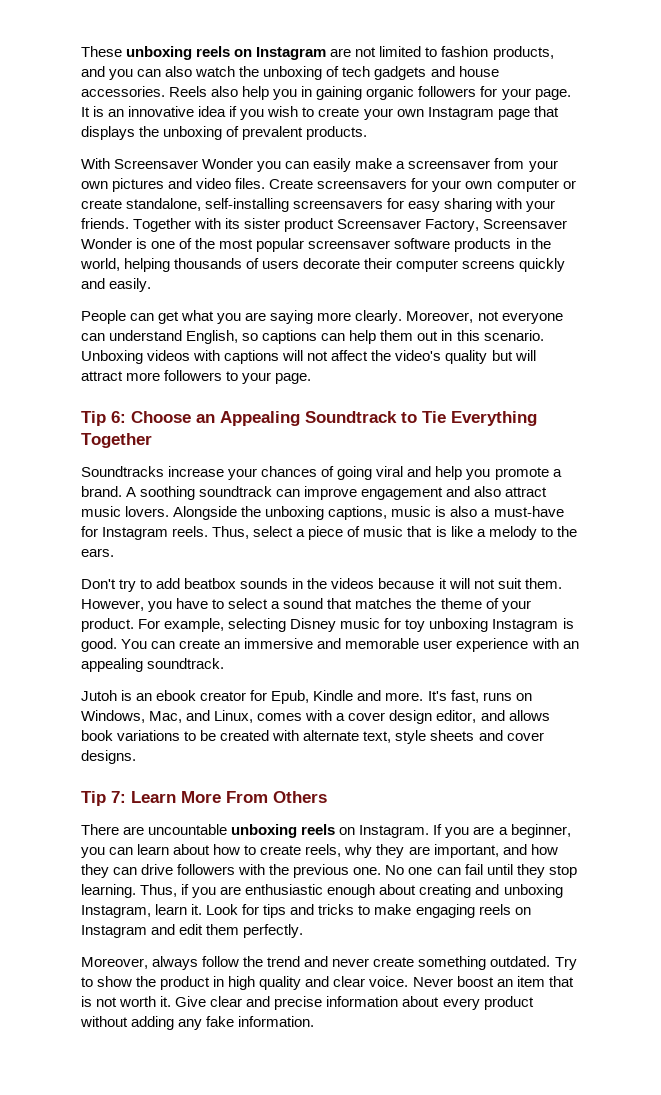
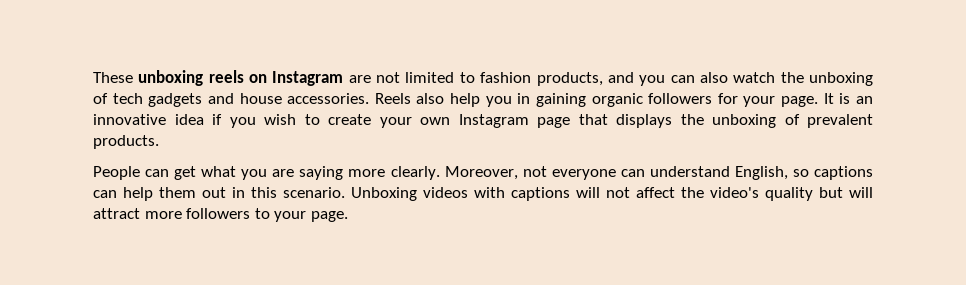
- With Screensaver Wonder you can easily make a screensaver from your own pictures and video files. Create screensavers for your own computer or create standalone, self-installing screensavers for easy sharing with your friends. Together with its sister product Screensaver Factory, Screensaver Wonder is one of the most popular screensaver software products in the world, helping thousands of users decorate their computer screens quickly and easily.
- Tip 6: Choose an Appealing Soundtrack to Tie Everything Together
- Soundtracks increase your chances of going viral and help you promote a brand. A soothing soundtrack can improve engagement and also attract music lovers. Alongside the unboxing captions, music is also a must-have for Instagram reels. Thus, select a piece of music that is like a melody to the ears.
- Don't try to add beatbox sounds in the videos because it will not suit them. However, you have to select a sound that matches the theme of your product. For example, selecting Disney music for toy unboxing Instagram is good. You can create an immersive and memorable user experience with an appealing soundtrack.
- Jutoh is an ebook creator for Epub, Kindle and more. It's fast, runs on Windows, Mac, and Linux, comes with a cover design editor, and allows book variations to be created with alternate text, style sheets and cover designs.
- Tip 7: Learn More From Others
- There are uncountable unboxing reels on Instagram. If you are a beginner, you can learn about how to create reels, why they are important, and how they can drive followers with the previous one. No one can fail until they stop learning. Thus, if you are enthusiastic enough about creating and unboxing Instagram, learn it. Look for tips and tricks to make engaging reels on Instagram and edit them perfectly.
- Moreover, always follow the trend and never create something outdated. Try to show the product in high quality and clear voice. Never boost an item that is not worth it. Give clear and precise information about every product without adding any fake information.

